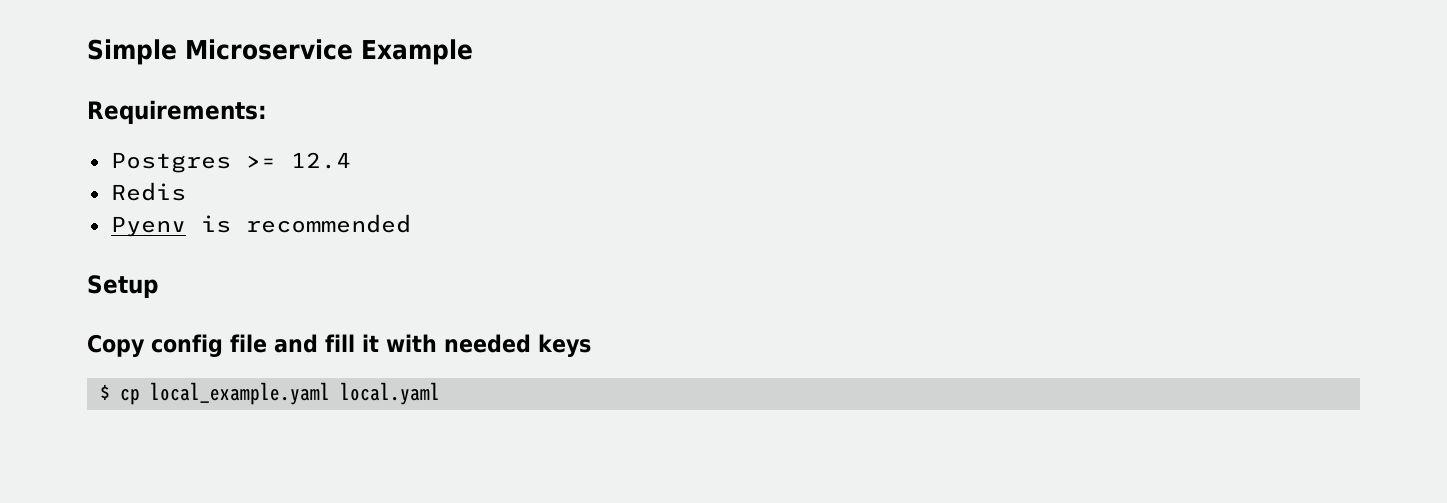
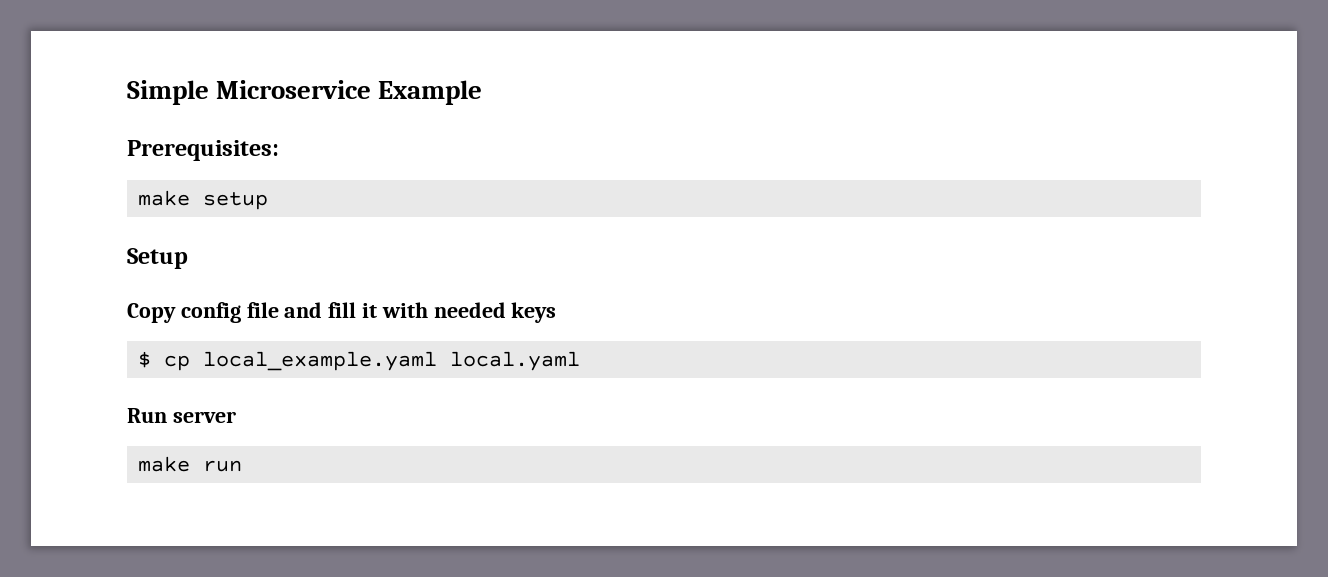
- Requirements:
- Postgres >= 12.4
- Redis
- Pyenv is recommended
+ Prerequisites:
+ make setup
+ Run server
+ make run

